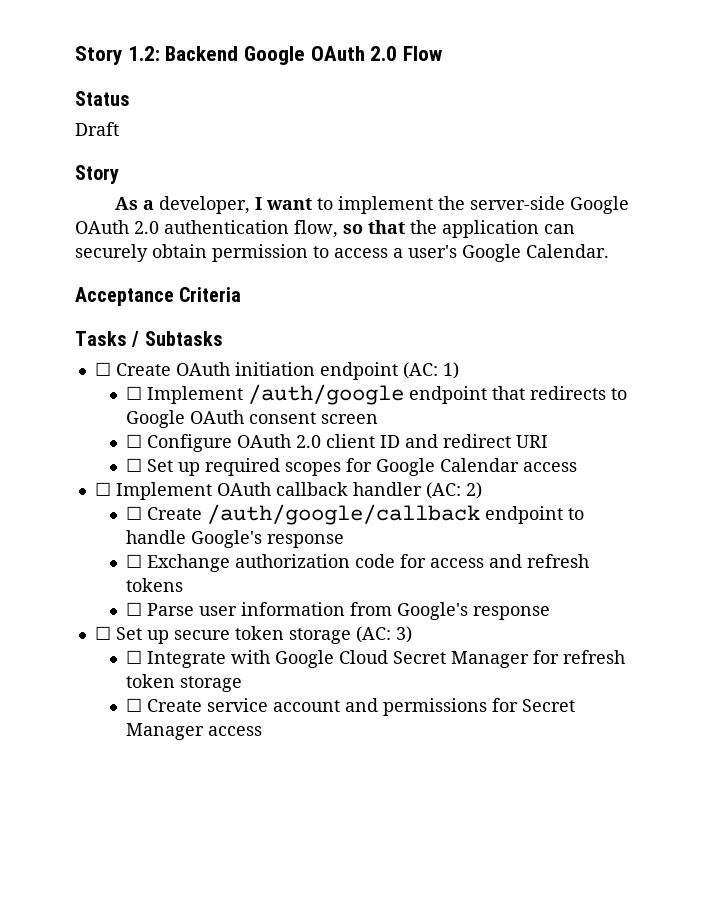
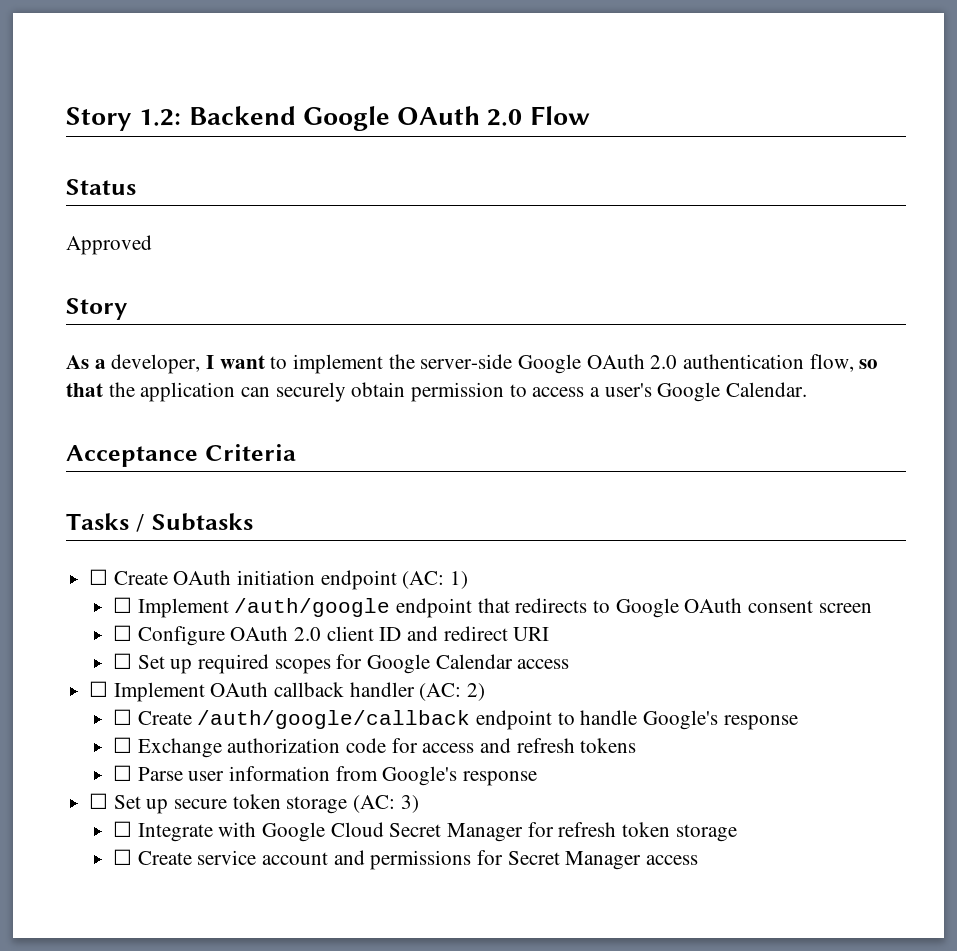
- Draft
+ Approved

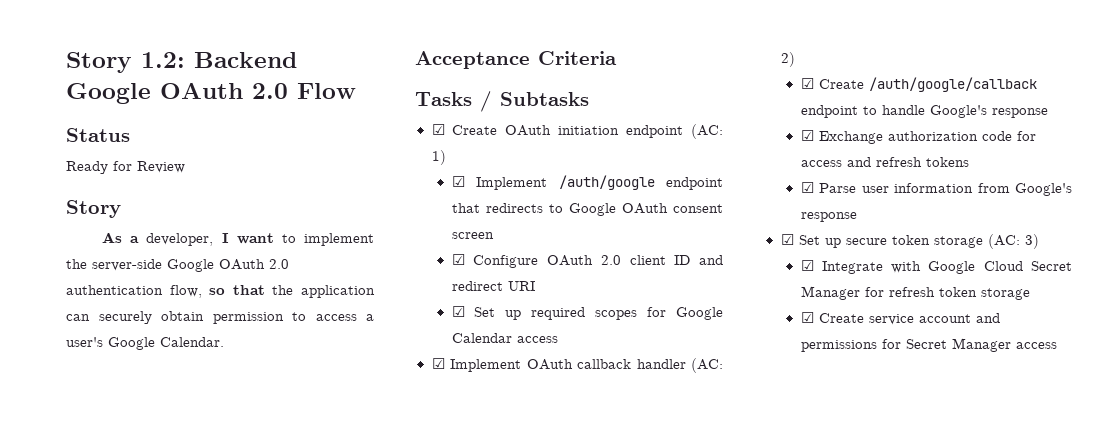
- Approved
+ Ready for Review
- ☐ Create OAuth initiation endpoint (AC: 1)
+ ☑ Create OAuth initiation endpoint (AC: 1)
- ☐ Implement /auth/google endpoint that redirects to Google OAuth consent screen
+ ☑ Implement /auth/google endpoint that redirects to Google OAuth consent screen
- ☐ Configure OAuth 2.0 client ID and redirect URI
+ ☑ Configure OAuth 2.0 client ID and redirect URI
- ☐ Set up required scopes for Google Calendar access
+ ☑ Set up required scopes for Google Calendar access
- ☐ Implement OAuth callback handler (AC: 2)
+ ☑ Implement OAuth callback handler (AC: 2)
- ☐ Create /auth/google/callback endpoint to handle Google's response
+ ☑ Create /auth/google/callback endpoint to handle Google's response
- ☐ Exchange authorization code for access and refresh tokens
+ ☑ Exchange authorization code for access and refresh tokens
- ☐ Parse user information from Google's response
+ ☑ Parse user information from Google's response
- ☐ Set up secure token storage (AC: 3)
+ ☑ Set up secure token storage (AC: 3)
- ☐ Integrate with Google Cloud Secret Manager for refresh token storage
+ ☑ Integrate with Google Cloud Secret Manager for refresh token storage
- ☐ Create service account and permissions for Secret Manager access
+ ☑ Create service account and permissions for Secret Manager access

